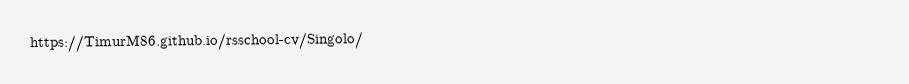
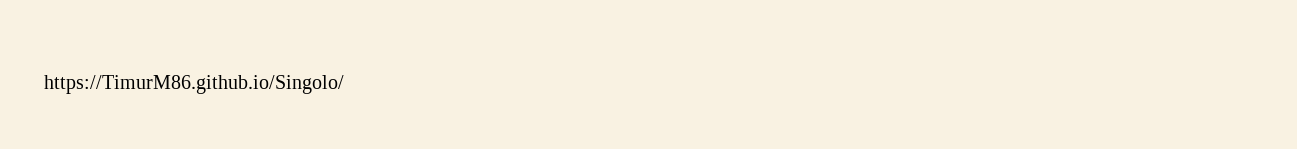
- https://TimurM86.github.io/rsschool-cv/Singolo/
+ https://TimurM86.github.io/Singolo/

